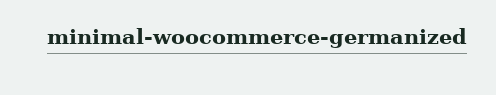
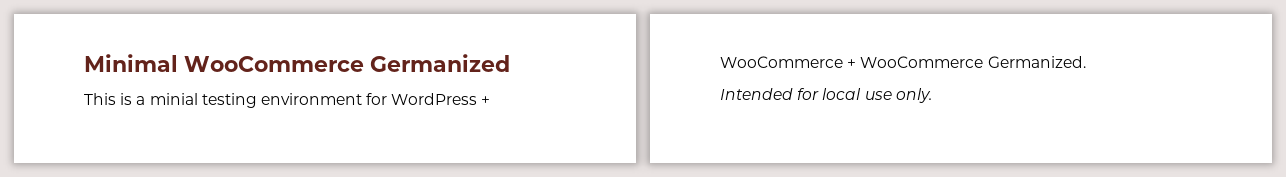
- minimal-woocommerce-germanized
+ Minimal WooCommerce Germanized
+ This is a minial testing environment for WordPress + WooCommerce + WooCommerce Germanized.
+ Intended for local use only.

